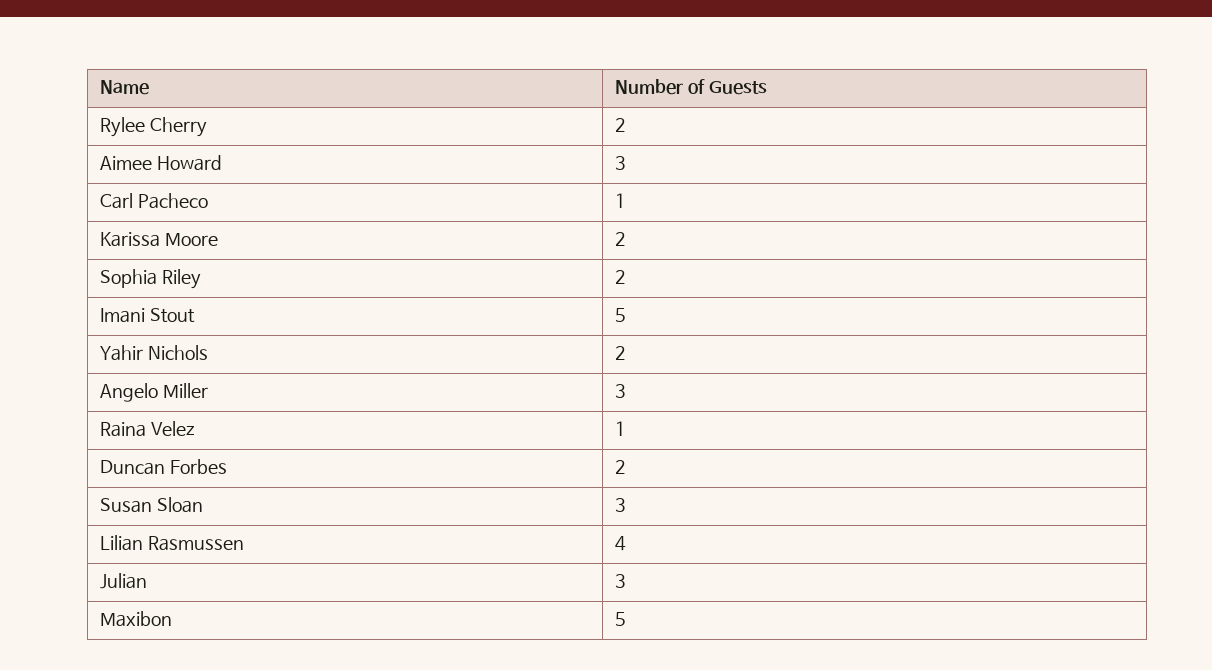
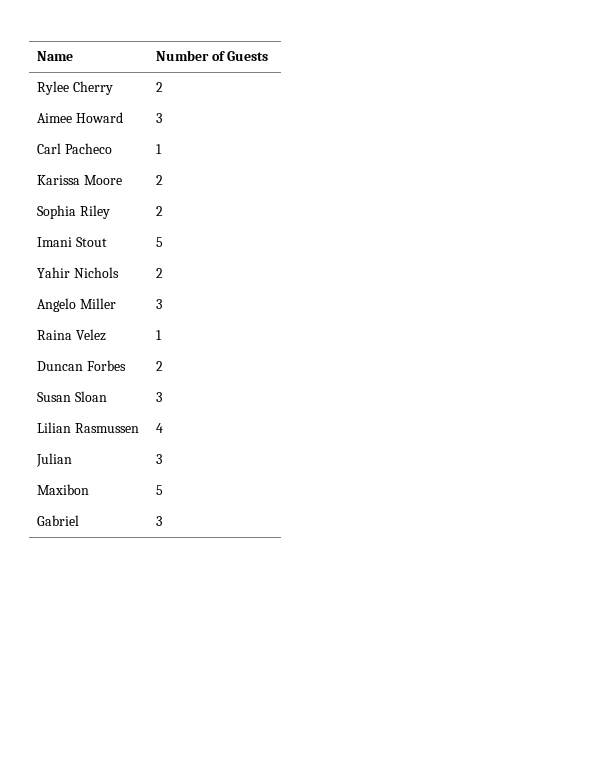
+ Gabriel | 3

